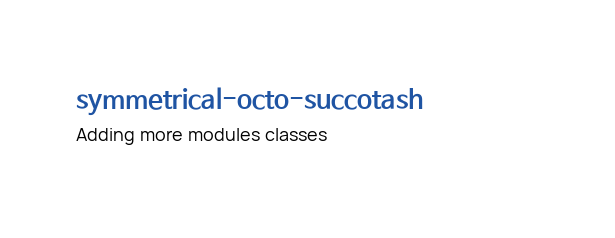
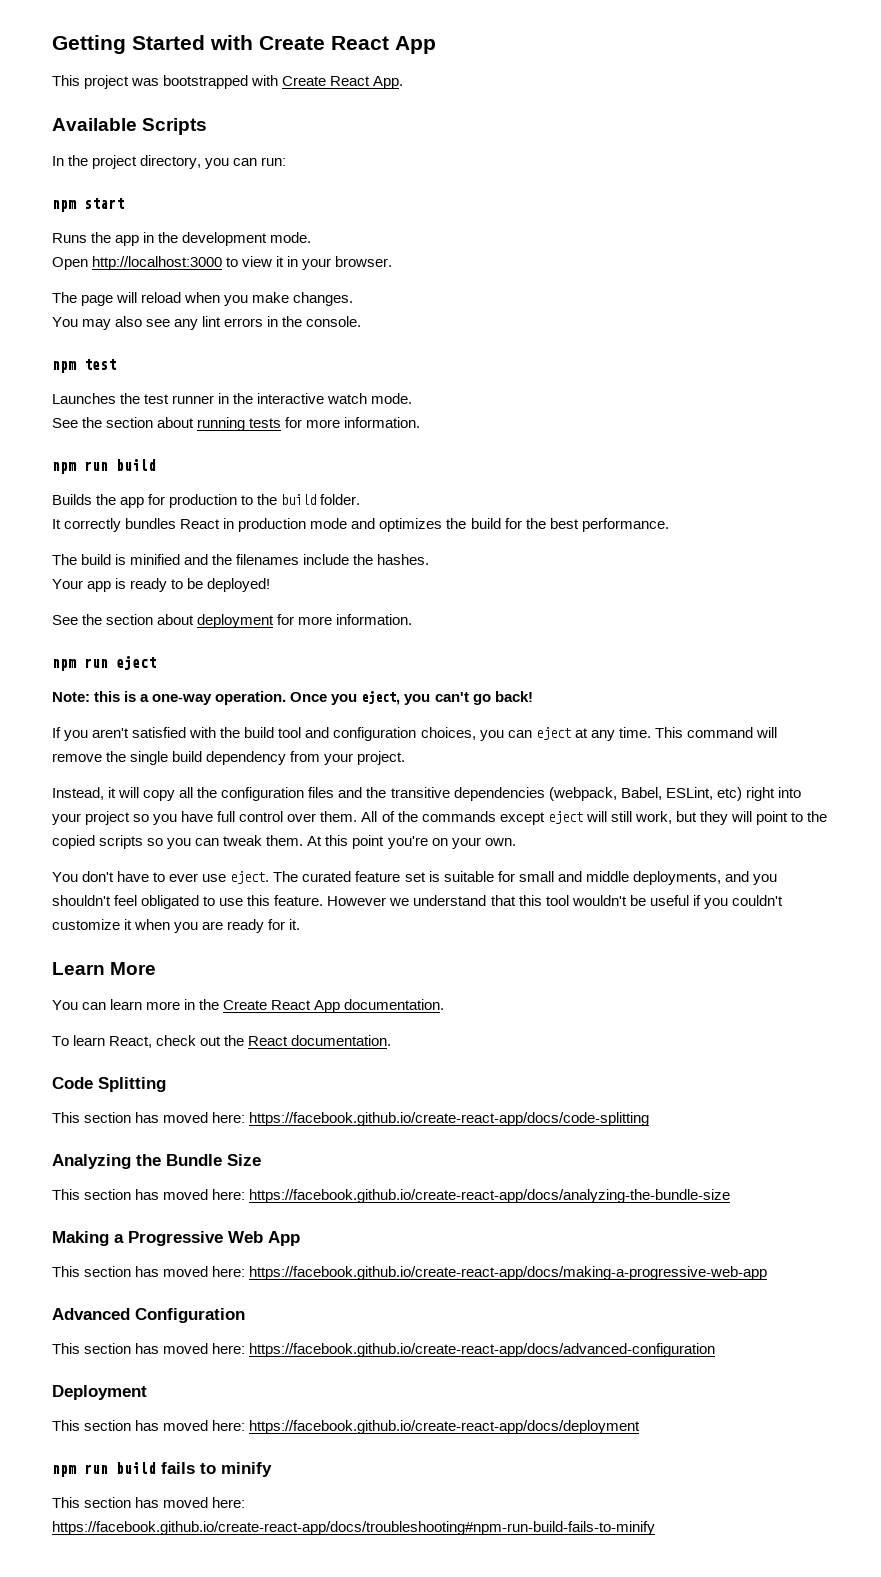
- symmetrical-octo-succotash
- Adding more modules classes
+ Getting Started with Create React App
+ This project was bootstrapped with Create React App.
+ Available Scripts
+ In the project directory, you can run:
+ npm start
+ Runs the app in the development mode.
+ Open http://localhost:3000 to view it in your browser.
+ The page will reload when you make changes.
+ You may also see any lint errors in the console.
+ npm test
+ Launches the test runner in the interactive watch mode.
+ See the section about running tests for more information.
+ npm run build
+ Builds the app for production to the build folder.
+ It correctly bundles React in production mode and optimizes the build for the best performance.
+ The build is minified and the filenames include the hashes.
+ Your app is ready to be deployed!
+ See the section about deployment for more information.
+ npm run eject
+ Note: this is a one-way operation. Once you eject, you can't go back!
+ If you aren't satisfied with the build tool and configuration choices, you can eject at any time. This command will remove the single build dependency from your project.
+ Instead, it will copy all the configuration files and the transitive dependencies (webpack, Babel, ESLint, etc) right into your project so you have full control over them. All of the commands except eject will still work, but they will point to the copied scripts so you can tweak them. At this point you're on your own.
+ You don't have to ever use eject. The curated feature set is suitable for small and middle deployments, and you shouldn't feel obligated to use this feature. However we understand that this tool wouldn't be useful if you couldn't customize it when you are ready for it.
+ Learn More
+ You can learn more in the Create React App documentation.
+ To learn React, check out the React documentation.
+ Code Splitting
+ This section has moved here: https://facebook.github.io/create-react-app/docs/code-splitting
+ Analyzing the Bundle Size
+ This section has moved here: https://facebook.github.io/create-react-app/docs/analyzing-the-bundle-size
+ Making a Progressive Web App
+ This section has moved here: https://facebook.github.io/create-react-app/docs/making-a-progressive-web-app
+ Advanced Configuration
+ This section has moved here: https://facebook.github.io/create-react-app/docs/advanced-configuration
+ Deployment
+ This section has moved here: https://facebook.github.io/create-react-app/docs/deployment
+ npm run build fails to minify
+ This section has moved here: https://facebook.github.io/create-react-app/docs/troubleshooting#npm-run-build-fails-to-minify

